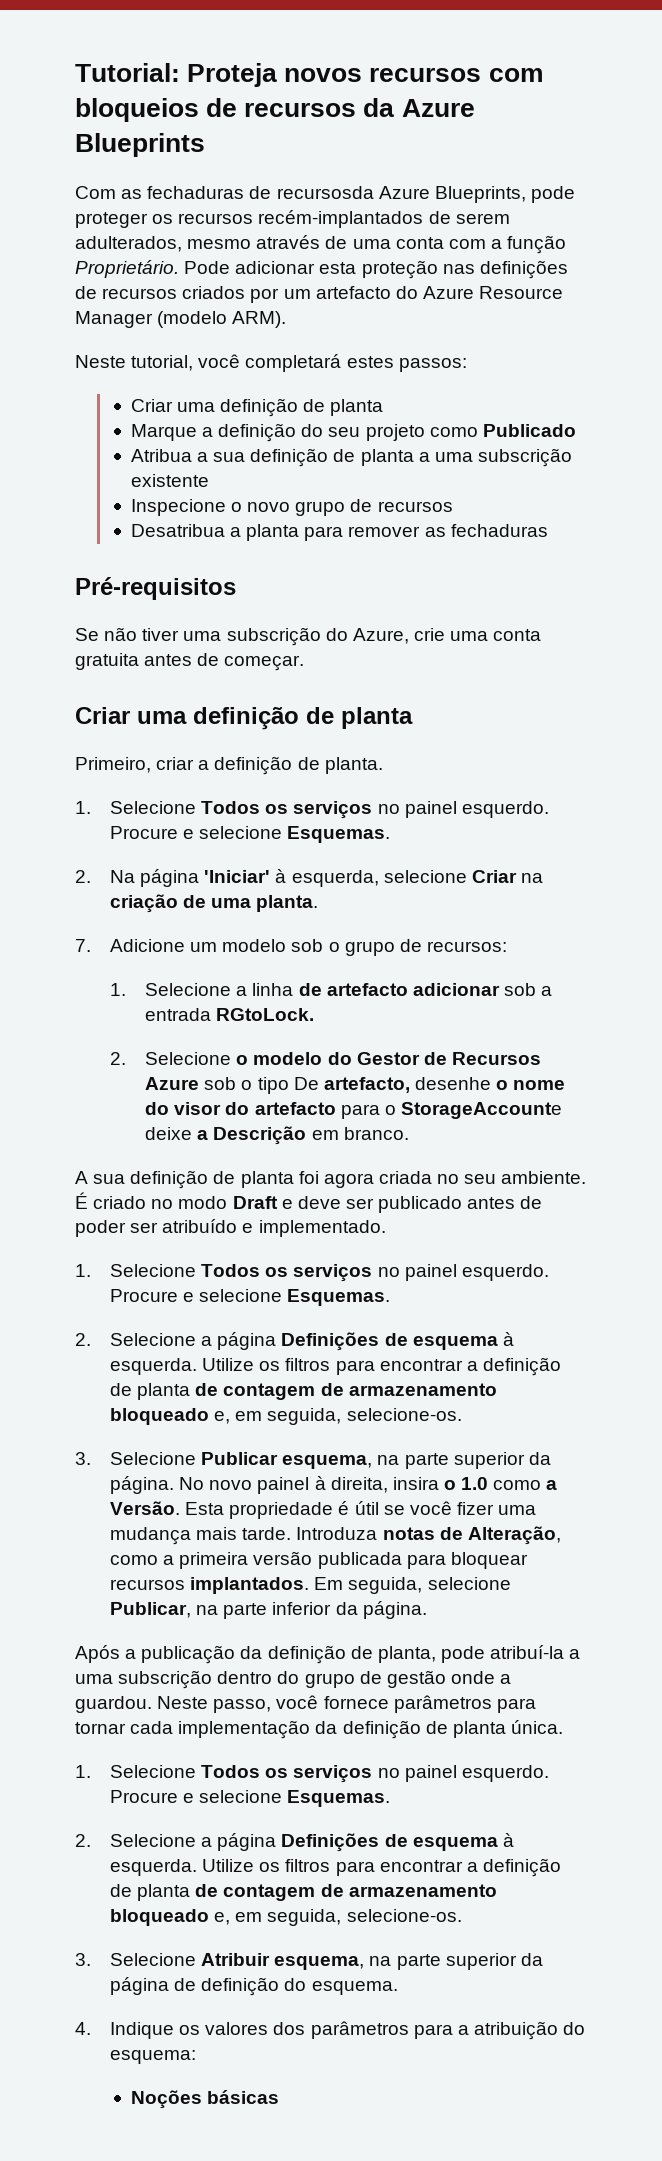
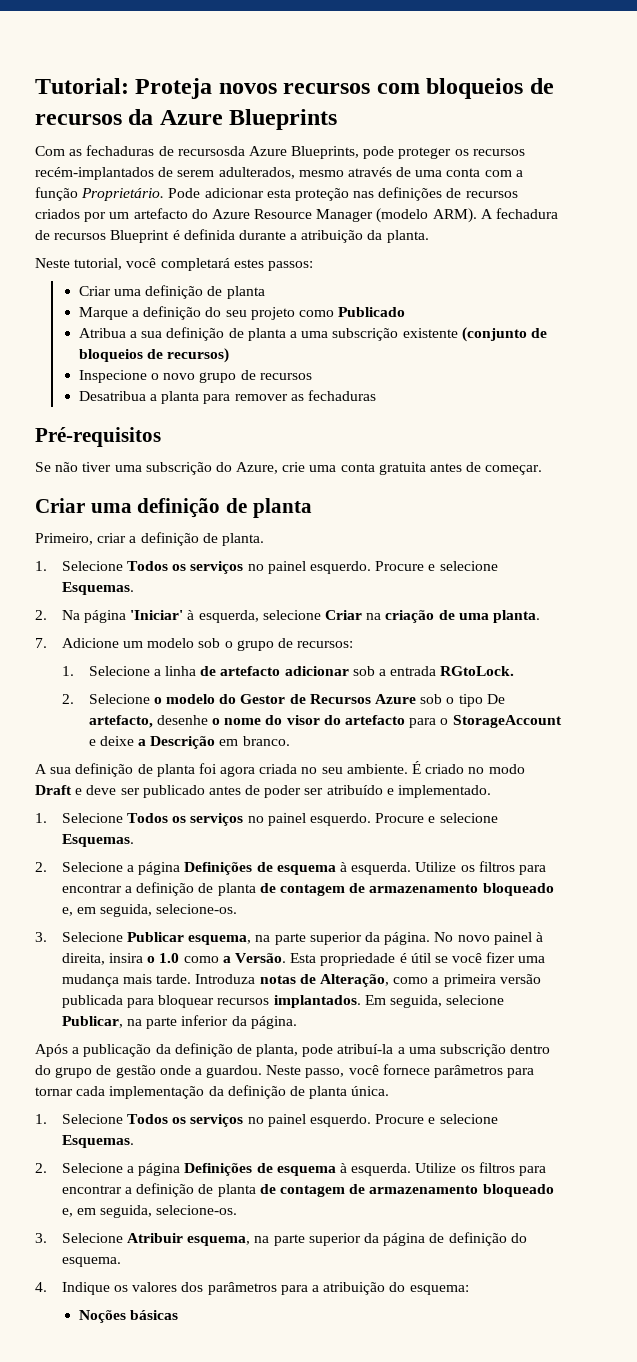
+ A fechadura de recursos Blueprint é definida durante a atribuição da planta.
- Atribua a sua definição de planta a uma subscrição existente
+ Atribua a sua definição de planta a uma subscrição existente (conjunto de bloqueios de recursos)
- 2. Selecione o modelo do Gestor de Recursos Azure sob o tipo De artefacto, desenhe o nome do visor do artefacto para o StorageAccounte deixe a Descrição em branco.
+ 2. Selecione o modelo do Gestor de Recursos Azure sob o tipo De artefacto, desenhe o nome do visor do artefacto para o StorageAccount e deixe a Descrição em branco.

